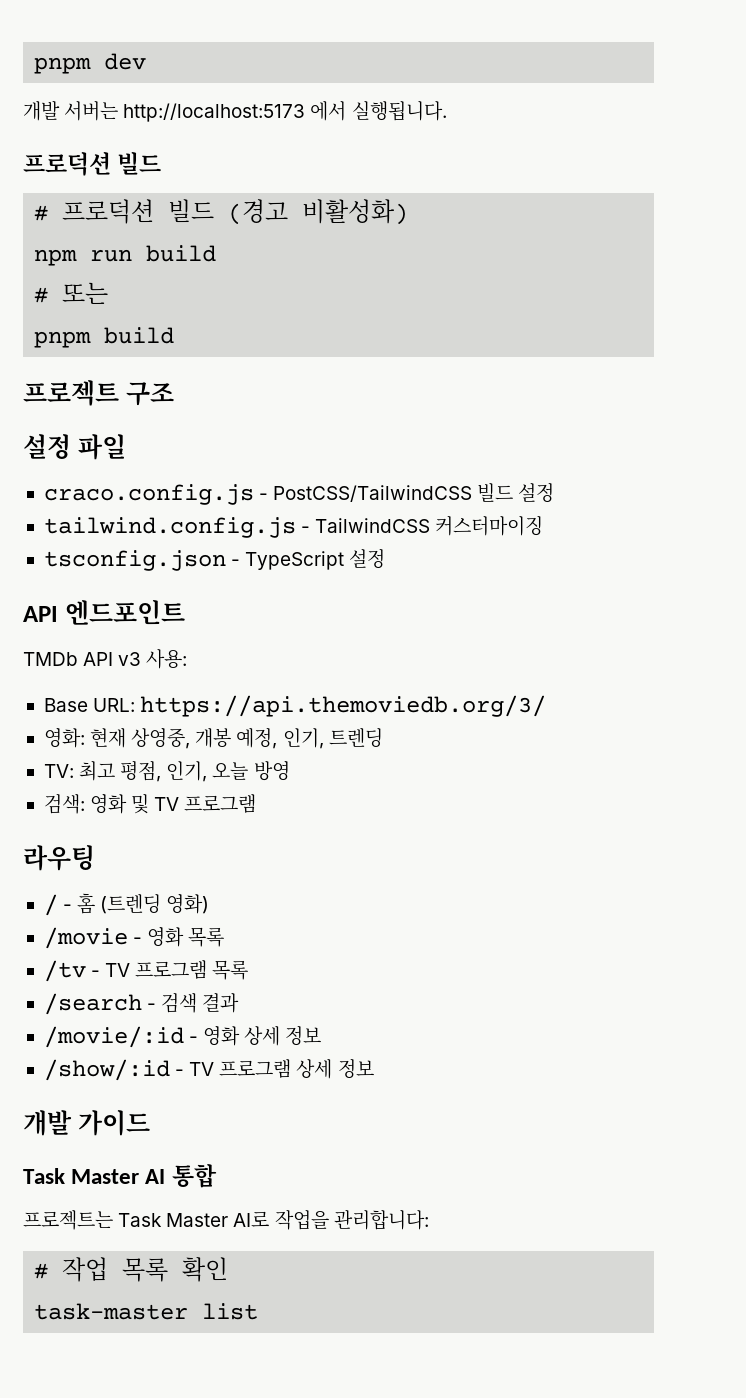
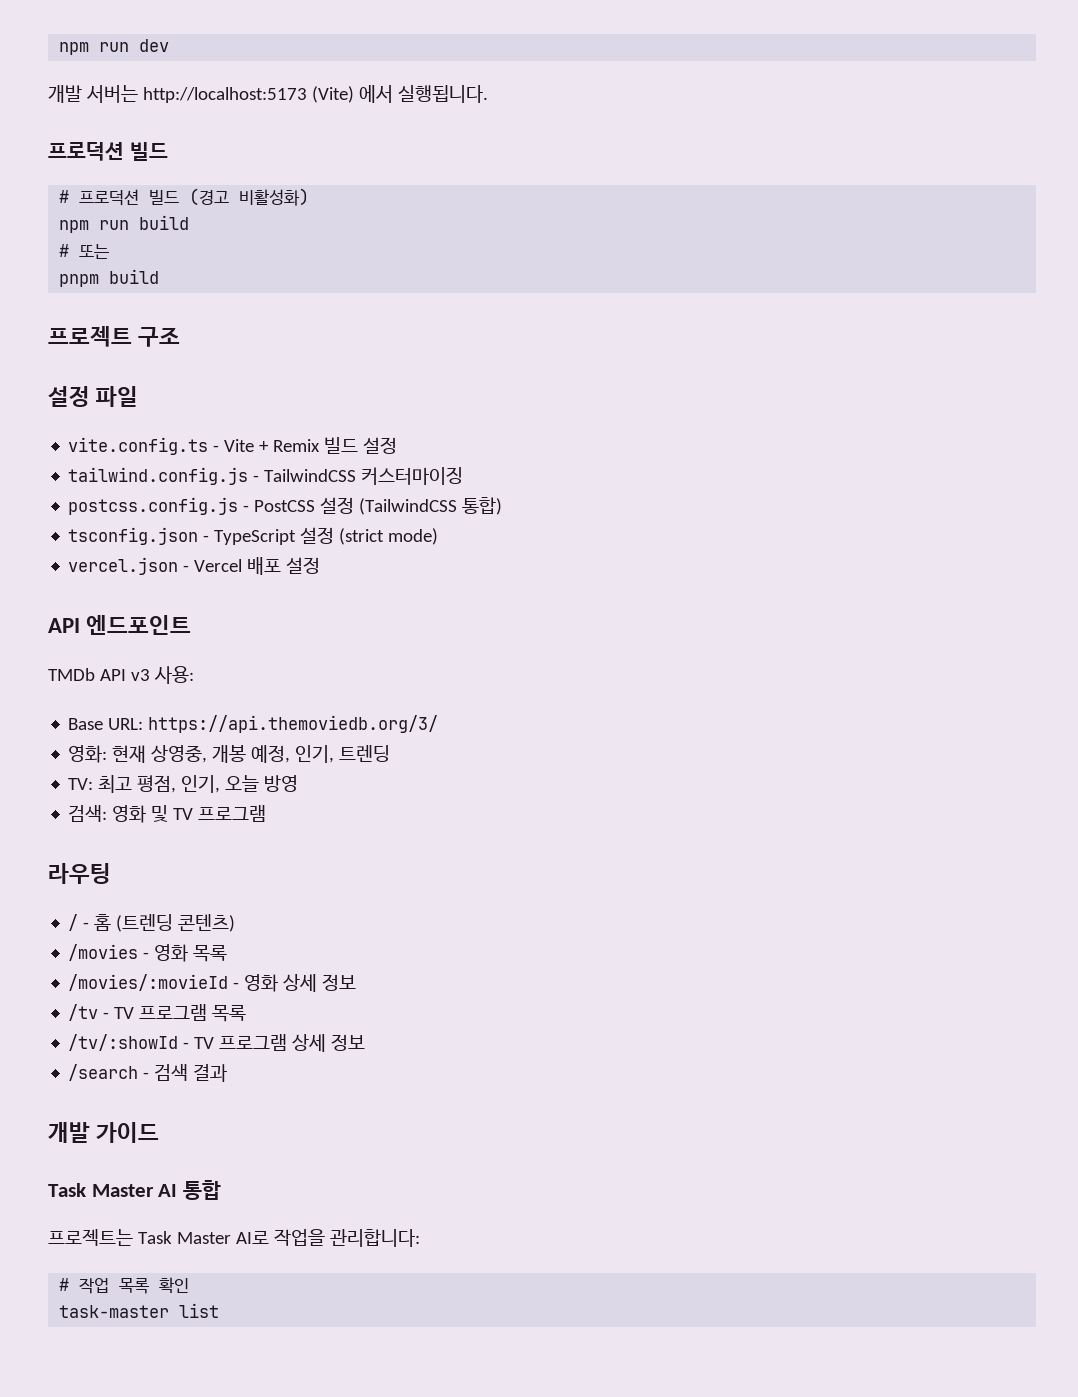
- pnpm dev
+ npm run dev
- 개발 서버는 http://localhost:5173 에서 실행됩니다.
+ 개발 서버는 http://localhost:5173 (Vite) 에서 실행됩니다.
- craco.config.js - PostCSS/TailwindCSS 빌드 설정
+ vite.config.ts - Vite + Remix 빌드 설정
- tsconfig.json - TypeScript 설정
+ postcss.config.js - PostCSS 설정 (TailwindCSS 통합)
+ tsconfig.json - TypeScript 설정 (strict mode)
+ vercel.json - Vercel 배포 설정
- / - 홈 (트렌딩 영화)
- /movie - 영화 목록
+ / - 홈 (트렌딩 콘텐츠)
+ /movies - 영화 목록
+ /movies/:movieId - 영화 상세 정보
- /search - 검색 결과
- /movie/:id - 영화 상세 정보
- /show/:id - TV 프로그램 상세 정보
+ /tv/:showId - TV 프로그램 상세 정보
+ /search - 검색 결과

